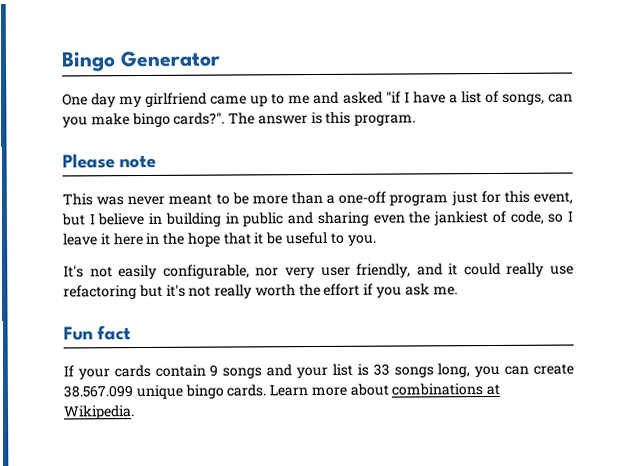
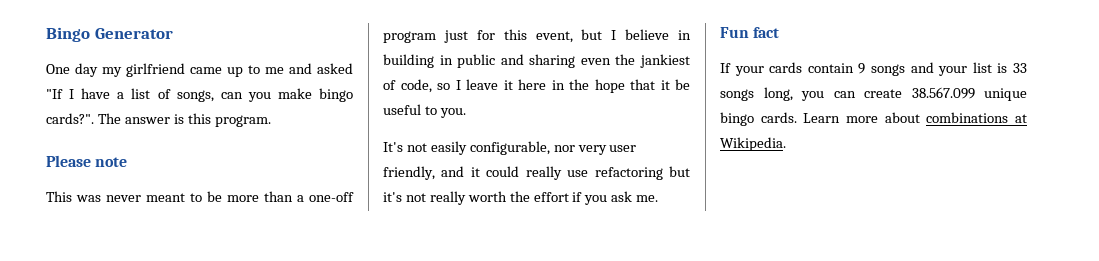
- One day my girlfriend came up to me and asked "if I have a list of songs, can you make bingo cards?".
+ One day my girlfriend came up to me and asked "If I have a list of songs, can you make bingo cards?".

